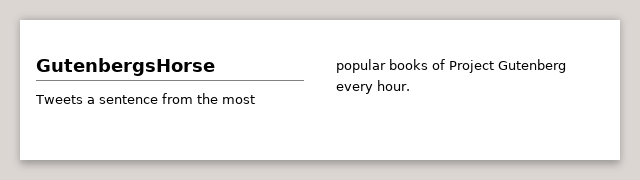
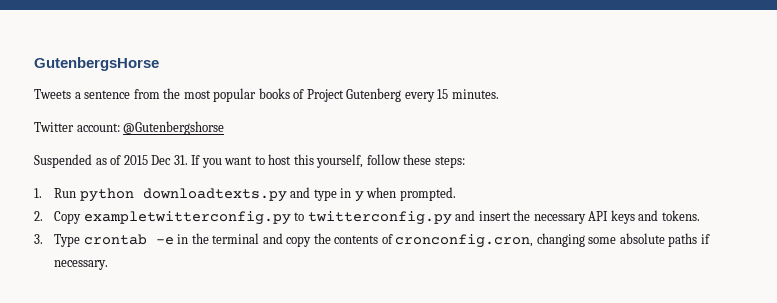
- Tweets a sentence from the most popular books of Project Gutenberg every hour.
+ Tweets a sentence from the most popular books of Project Gutenberg every 15 minutes.
+ Twitter account: @Gutenbergshorse
+ Suspended as of 2015 Dec 31. If you want to host this yourself, follow these steps:
+ 1. Run python downloadtexts.py and type in y when prompted.
+ 2. Copy exampletwitterconfig.py to twitterconfig.py and insert the necessary API keys and tokens.
+ 3. Type crontab -e in the terminal and copy the contents of cronconfig.cron, changing some absolute paths if necessary.

